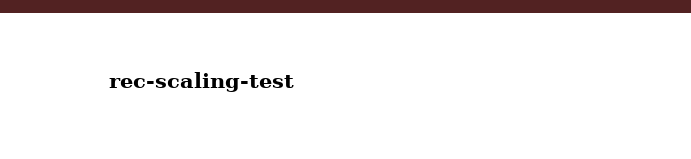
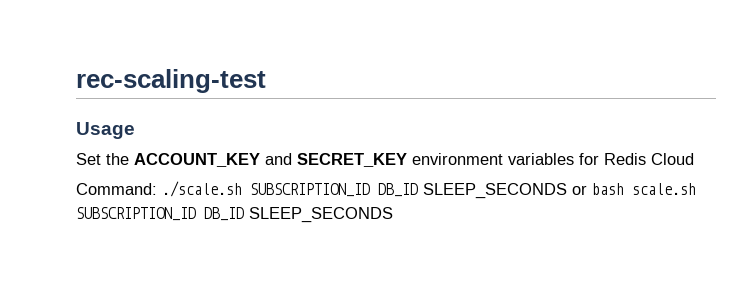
+ Usage
+ Set the ACCOUNT_KEY and SECRET_KEY environment variables for Redis Cloud
+ Command: ./scale.sh SUBSCRIPTION_ID DB_ID SLEEP_SECONDS or bash scale.sh SUBSCRIPTION_ID DB_ID SLEEP_SECONDS

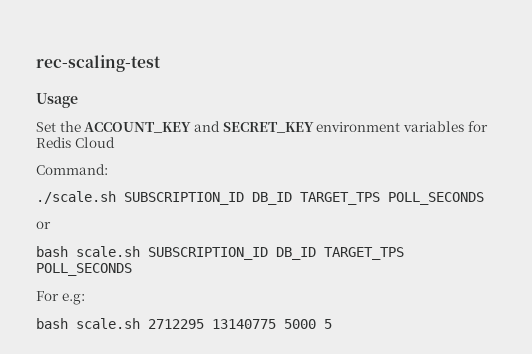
- Command: ./scale.sh SUBSCRIPTION_ID DB_ID SLEEP_SECONDS or bash scale.sh SUBSCRIPTION_ID DB_ID SLEEP_SECONDS
+ Command:
+ ./scale.sh SUBSCRIPTION_ID DB_ID TARGET_TPS POLL_SECONDS
+ or
+ bash scale.sh SUBSCRIPTION_ID DB_ID TARGET_TPS POLL_SECONDS
+ For e.g:
+ bash scale.sh 2712295 13140775 5000 5

